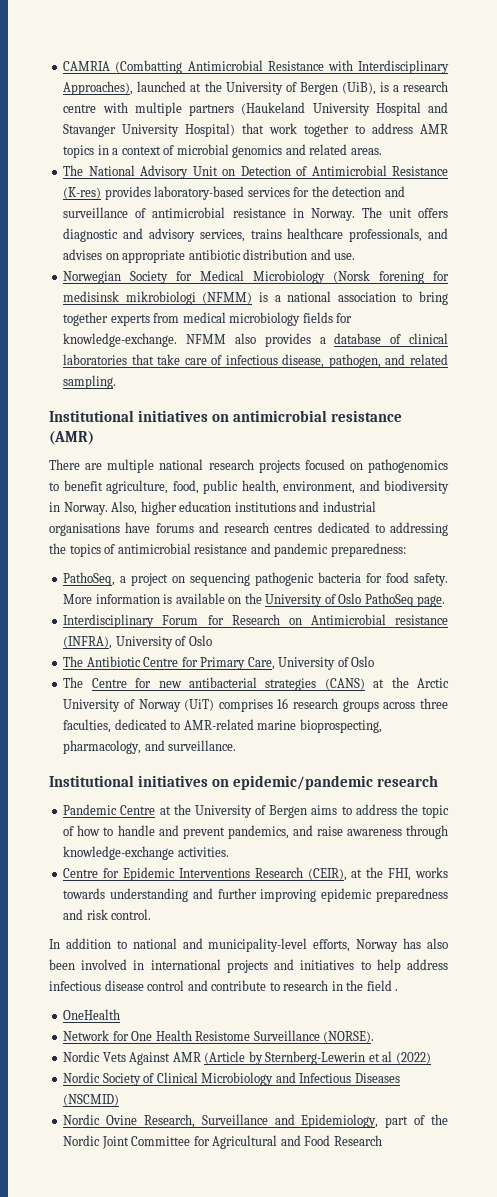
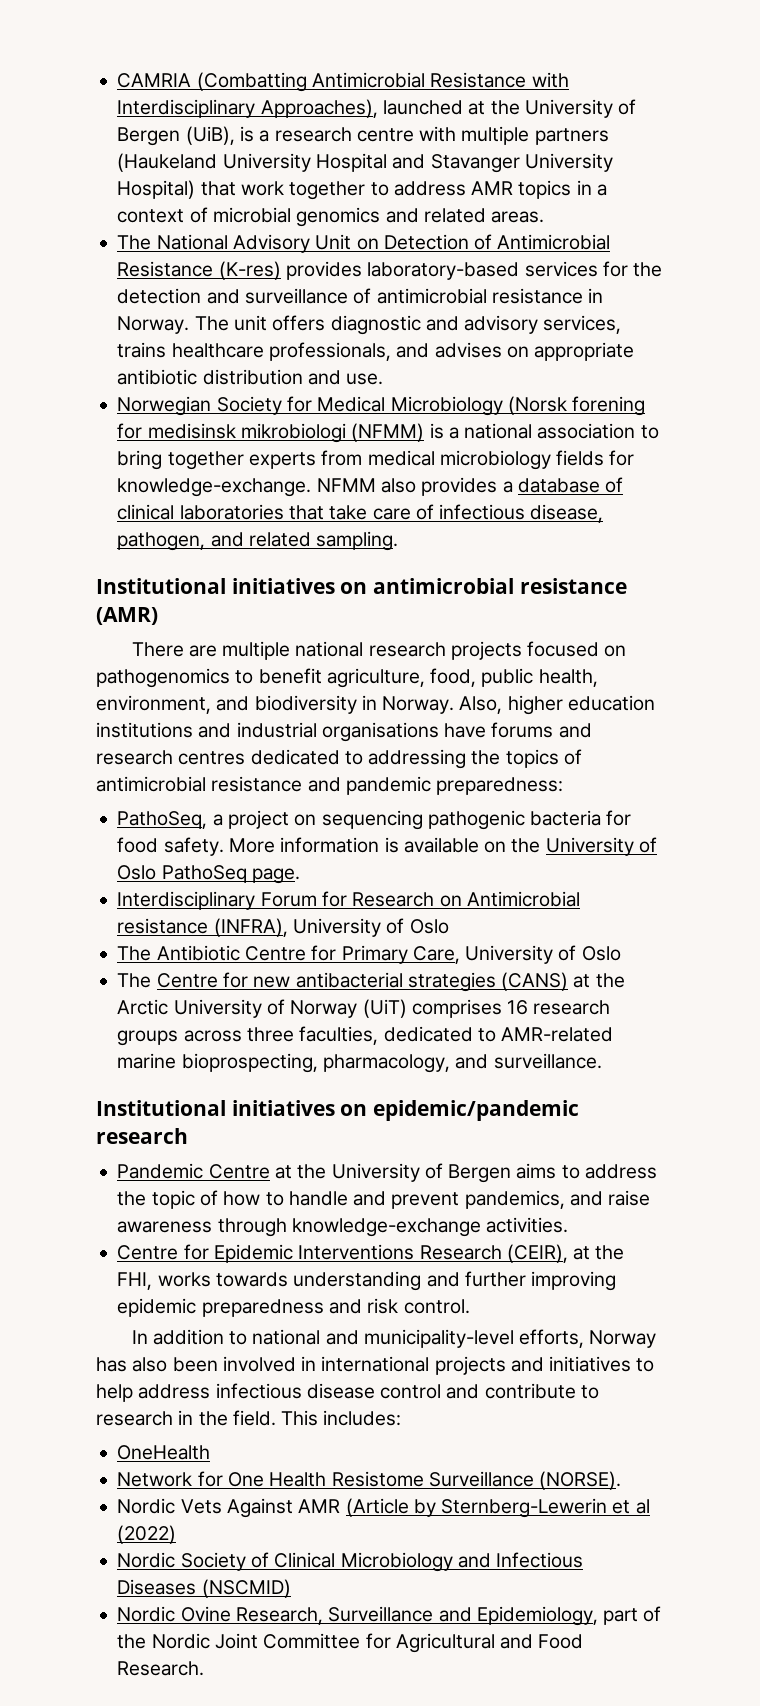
- In addition to national and municipality-level efforts, Norway has also been involved in international projects and initiatives to help address infectious disease control and contribute to research in the field .
+ In addition to national and municipality-level efforts, Norway has also been involved in international projects and initiatives to help address infectious disease control and contribute to research in the field. This includes:
- Nordic Ovine Research, Surveillance and Epidemiology, part of the Nordic Joint Committee for Agricultural and Food Research
+ Nordic Ovine Research, Surveillance and Epidemiology, part of the Nordic Joint Committee for Agricultural and Food Research.

